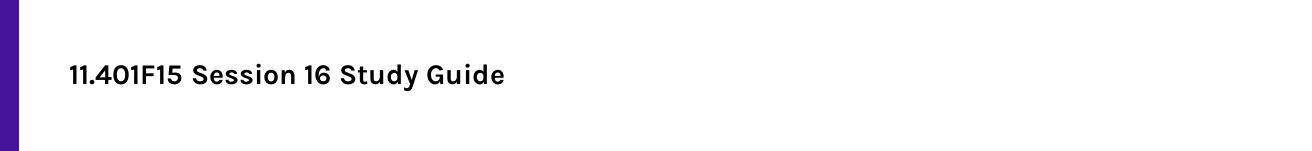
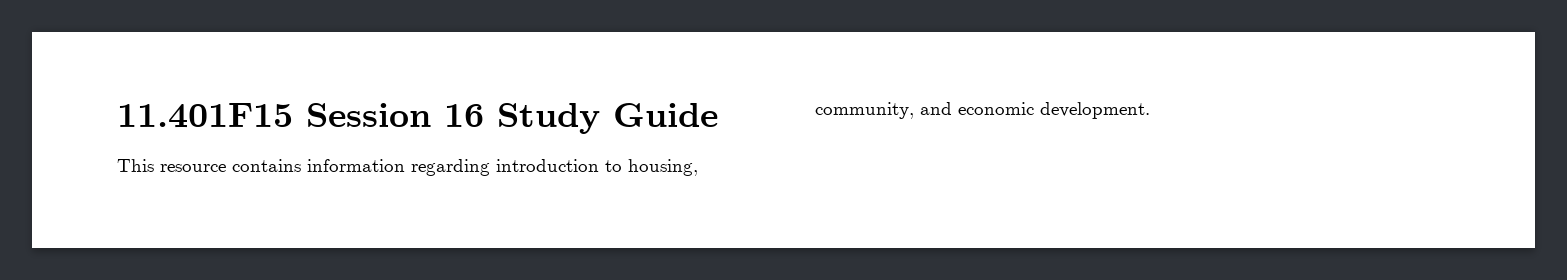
+ This resource contains information regarding introduction to housing, community, and economic development.

